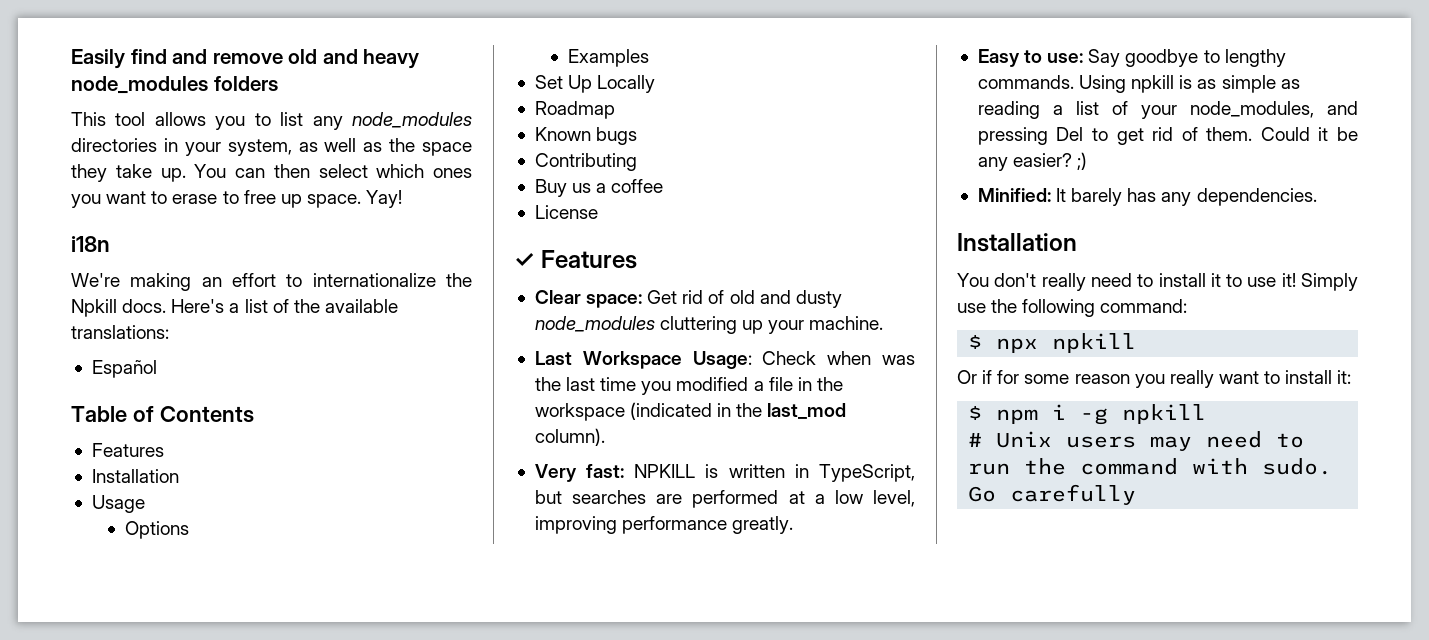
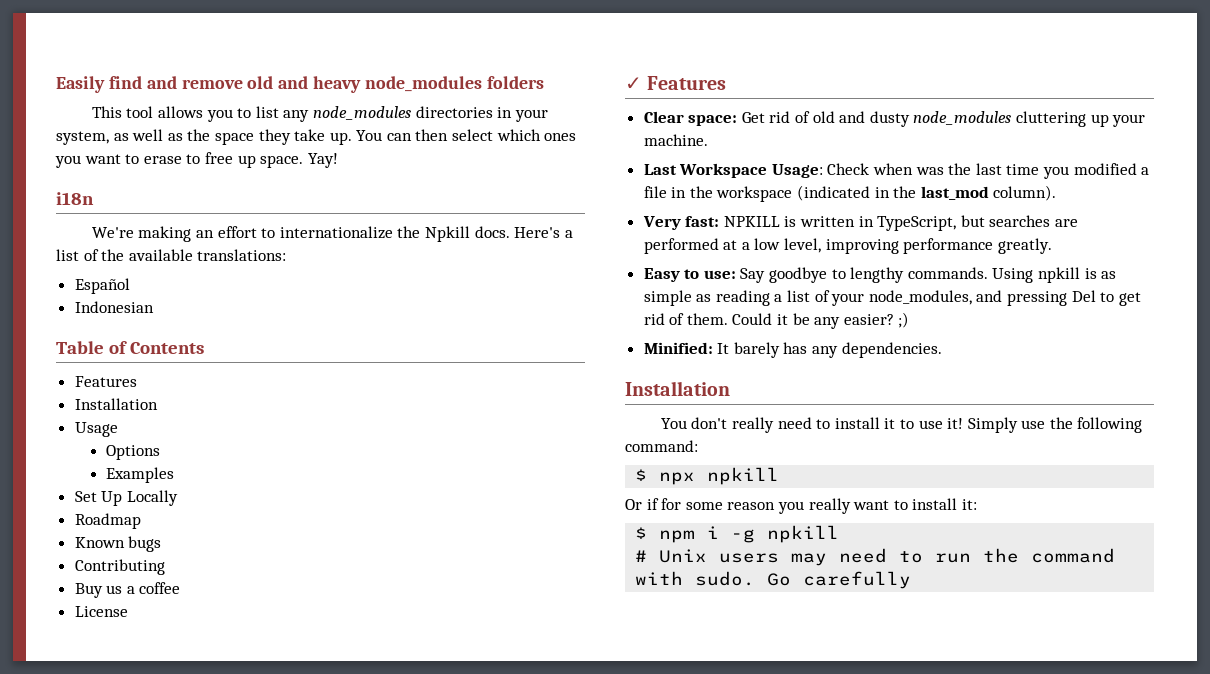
+ Indonesian

